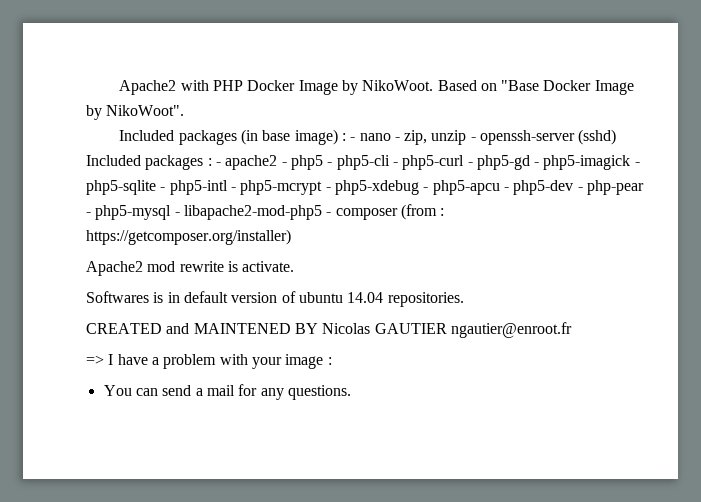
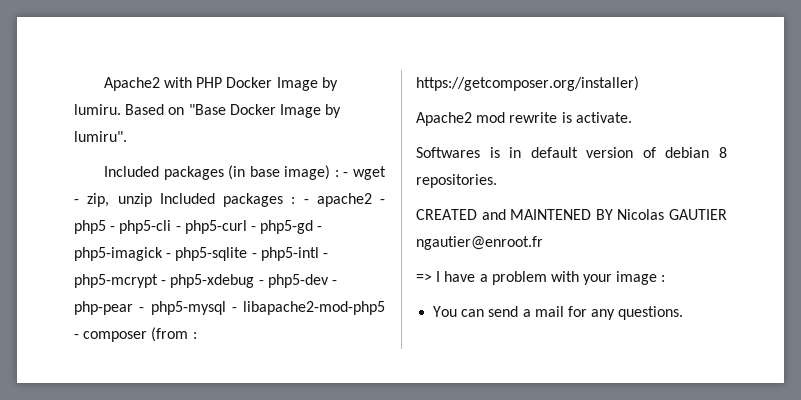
- Apache2 with PHP Docker Image by NikoWoot.
+ Apache2 with PHP Docker Image by lumiru.
- Based on "Base Docker Image by NikoWoot".
+ Based on "Base Docker Image by lumiru".
- Included packages (in base image) : - nano - zip, unzip - openssh-server (sshd) Included packages : - apache2 - php5 - php5-cli - php5-curl - php5-gd - php5-imagick - php5-sqlite - php5-intl - php5-mcrypt - php5-xdebug - php5-apcu - php5-dev - php-pear - php5-mysql - libapache2-mod-php5 - composer (from : https://getcomposer.org/installer)
+ Included packages (in base image) : - wget - zip, unzip Included packages : - apache2 - php5 - php5-cli - php5-curl - php5-gd - php5-imagick - php5-sqlite - php5-intl - php5-mcrypt - php5-xdebug - php5-dev - php-pear - php5-mysql - libapache2-mod-php5 - composer (from : https://getcomposer.org/installer)
- Softwares is in default version of ubuntu 14.04 repositories.
+ Softwares is in default version of debian 8 repositories.

